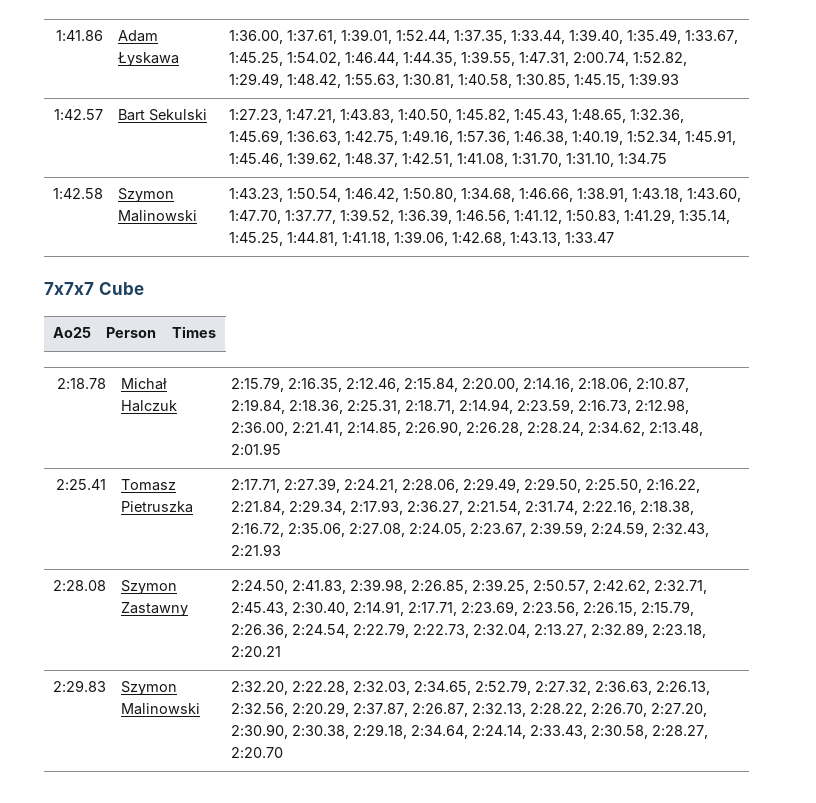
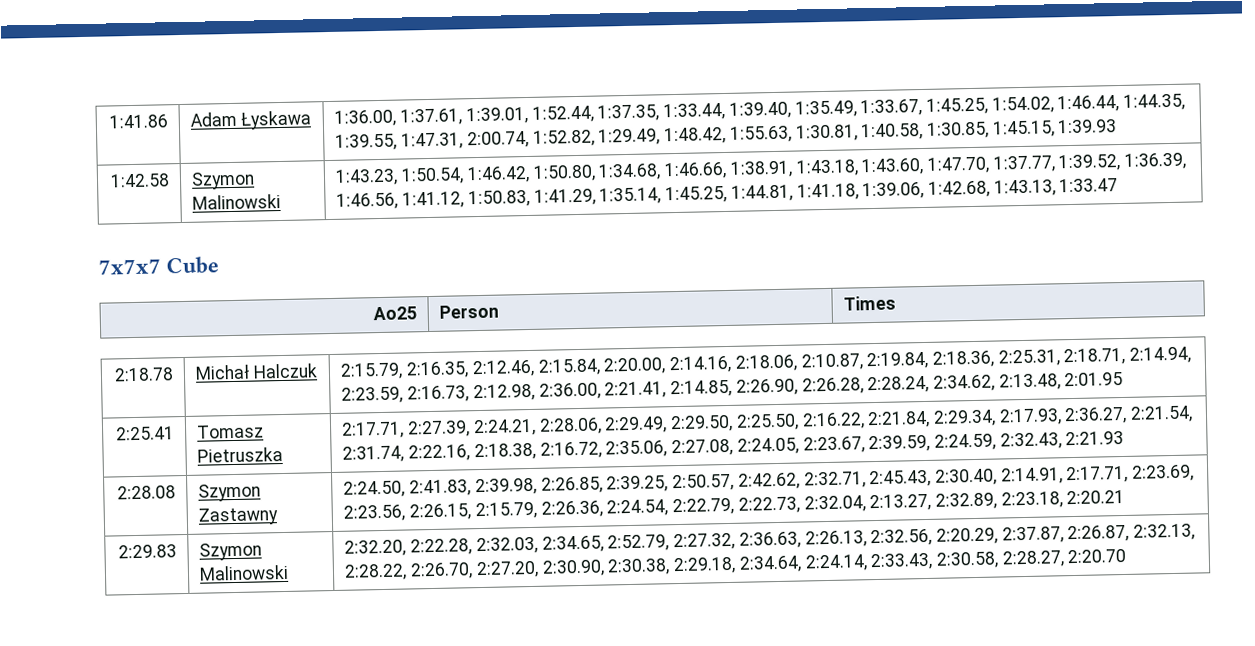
- 1:42.57 | Bart Sekulski | 1:27.23, 1:47.21, 1:43.83, 1:40.50, 1:45.82, 1:45.43, 1:48.65, 1:32.36, 1:45.69, 1:36.63, 1:42.75, 1:49.16, 1:57.36, 1:46.38, 1:40.19, 1:52.34, 1:45.91, 1:45.46, 1:39.62, 1:48.37, 1:42.51, 1:41.08, 1:31.70, 1:31.10, 1:34.75

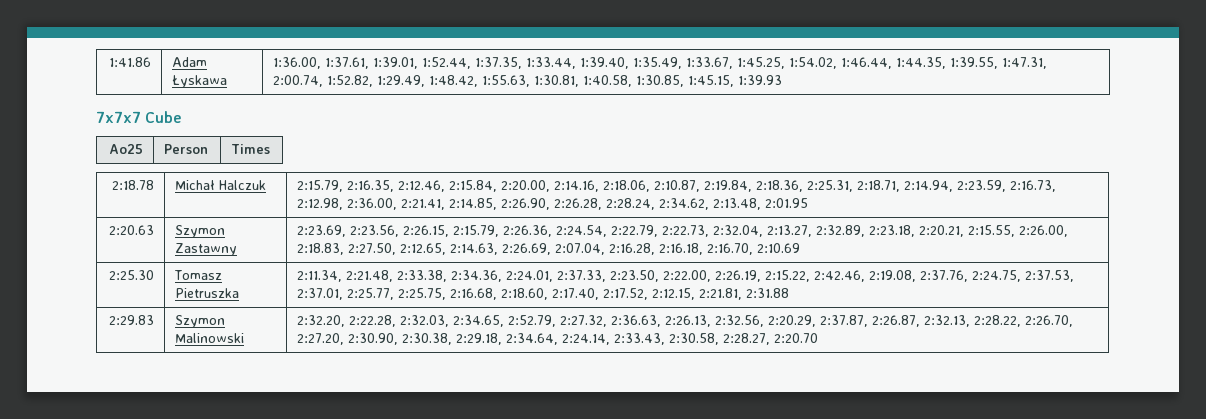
- 1:42.58 | Szymon Malinowski | 1:43.23, 1:50.54, 1:46.42, 1:50.80, 1:34.68, 1:46.66, 1:38.91, 1:43.18, 1:43.60, 1:47.70, 1:37.77, 1:39.52, 1:36.39, 1:46.56, 1:41.12, 1:50.83, 1:41.29, 1:35.14, 1:45.25, 1:44.81, 1:41.18, 1:39.06, 1:42.68, 1:43.13, 1:33.47
- 2:25.41 | Tomasz Pietruszka | 2:17.71, 2:27.39, 2:24.21, 2:28.06, 2:29.49, 2:29.50, 2:25.50, 2:16.22, 2:21.84, 2:29.34, 2:17.93, 2:36.27, 2:21.54, 2:31.74, 2:22.16, 2:18.38, 2:16.72, 2:35.06, 2:27.08, 2:24.05, 2:23.67, 2:39.59, 2:24.59, 2:32.43, 2:21.93
- 2:28.08 | Szymon Zastawny | 2:24.50, 2:41.83, 2:39.98, 2:26.85, 2:39.25, 2:50.57, 2:42.62, 2:32.71, 2:45.43, 2:30.40, 2:14.91, 2:17.71, 2:23.69, 2:23.56, 2:26.15, 2:15.79, 2:26.36, 2:24.54, 2:22.79, 2:22.73, 2:32.04, 2:13.27, 2:32.89, 2:23.18, 2:20.21
+ 2:20.63 | Szymon Zastawny | 2:23.69, 2:23.56, 2:26.15, 2:15.79, 2:26.36, 2:24.54, 2:22.79, 2:22.73, 2:32.04, 2:13.27, 2:32.89, 2:23.18, 2:20.21, 2:15.55, 2:26.00, 2:18.83, 2:27.50, 2:12.65, 2:14.63, 2:26.69, 2:07.04, 2:16.28, 2:16.18, 2:16.70, 2:10.69
+ 2:25.30 | Tomasz Pietruszka | 2:11.34, 2:21.48, 2:33.38, 2:34.36, 2:24.01, 2:37.33, 2:23.50, 2:22.00, 2:26.19, 2:15.22, 2:42.46, 2:19.08, 2:37.76, 2:24.75, 2:37.53, 2:37.01, 2:25.77, 2:25.75, 2:16.68, 2:18.60, 2:17.40, 2:17.52, 2:12.15, 2:21.81, 2:31.88

